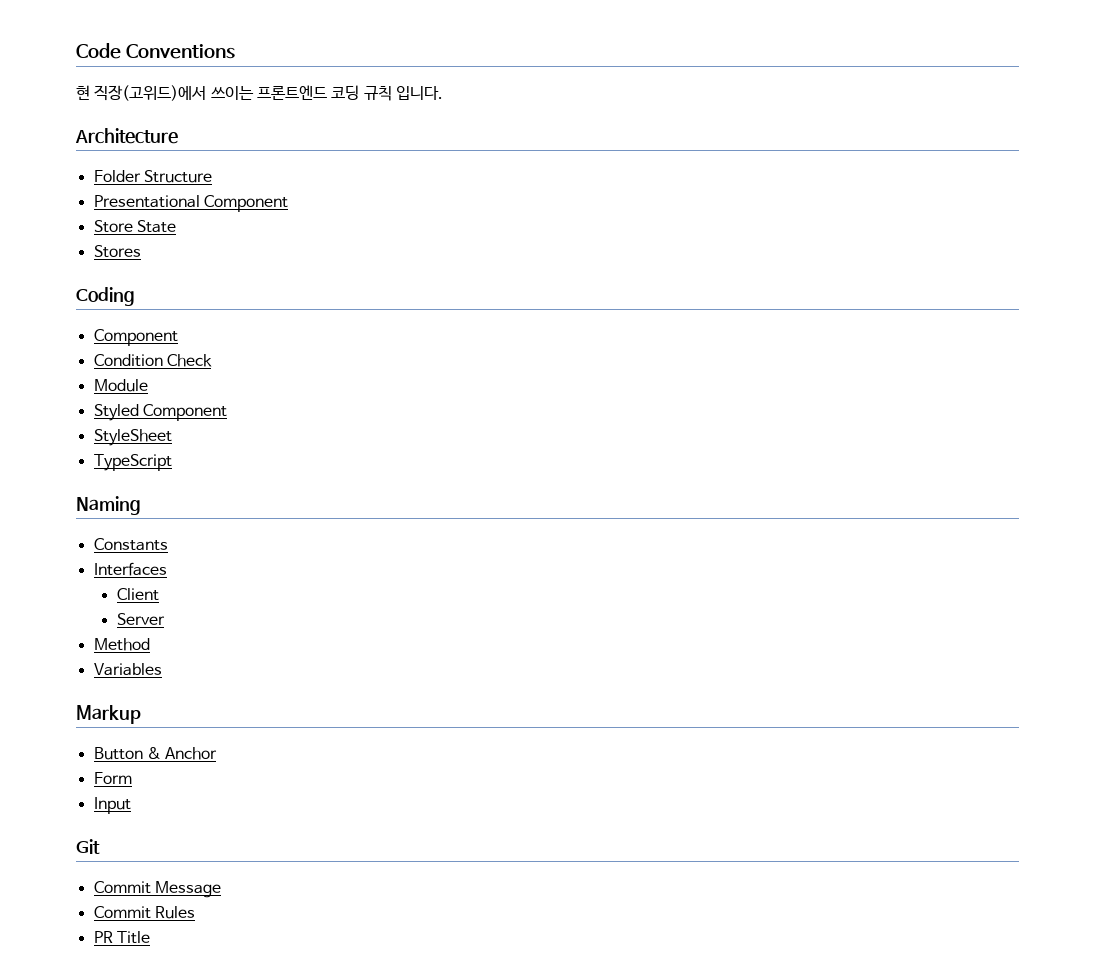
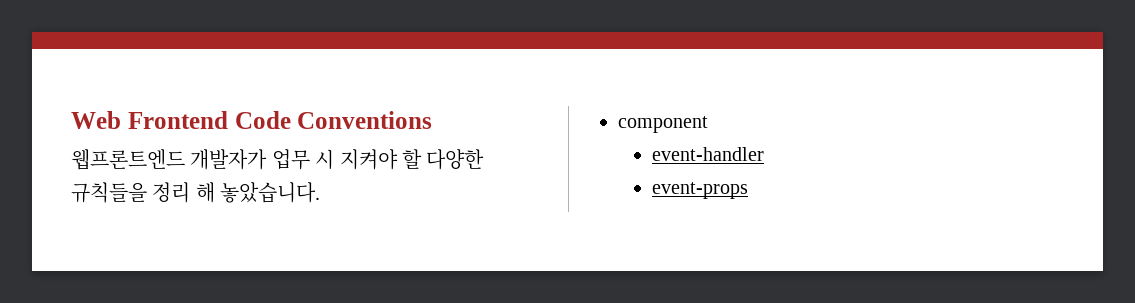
- Code Conventions
+ Web Frontend Code Conventions
- 현 직장(고위드)에서 쓰이는 프론트엔드 코딩 규칙 입니다.
- Architecture
- Folder Structure
- Presentational Component
- Store State
- Stores
- Coding
- Component
- Condition Check
- Module
- Styled Component
- StyleSheet
- TypeScript
- Naming
- Constants
- Interfaces
- Client
- Server
- Method
- Variables
- Markup
- Button & Anchor
- Form
- Input
- Git
- Commit Message
- Commit Rules
- PR Title
+ 웹프론트엔드 개발자가 업무 시 지켜야 할 다양한 규칙들을 정리 해 놓았습니다.
+ component
+ event-handler
+ event-props

